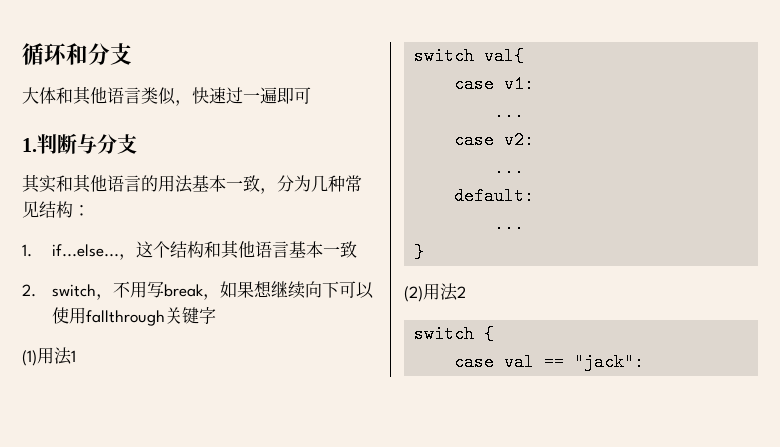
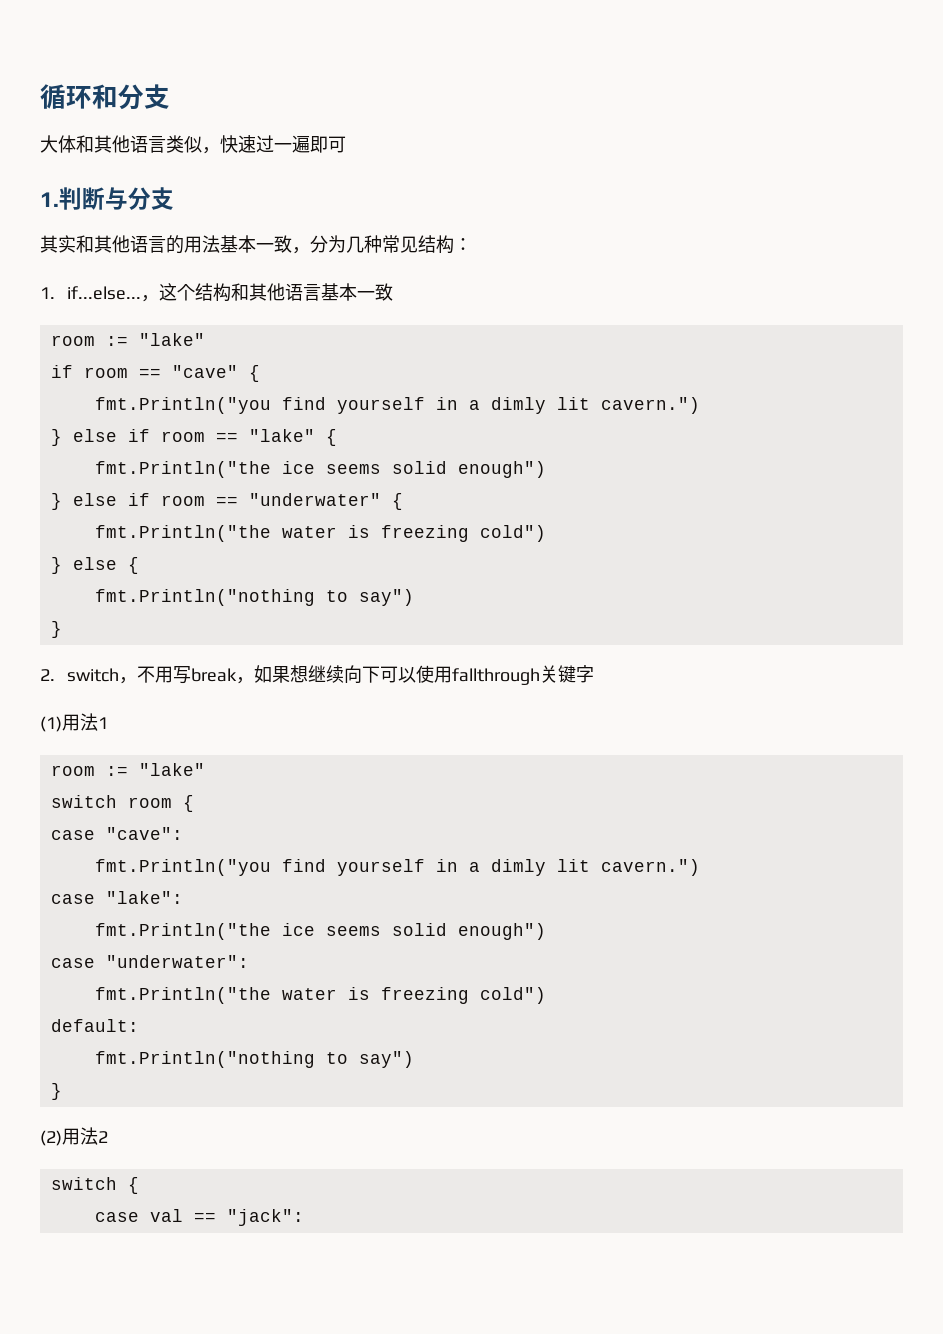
  ，这个结构和其他语言基本一致
+ room := "lake"
+ if room == "cave" {
+ fmt.Println("you find yourself in a dimly lit cavern.")
+ } else if room == "lake" {
+ fmt.Println("the ice seems solid enough")
+ } else if room == "underwater" {
+ fmt.Println("the water is freezing cold")
+ } else {
+ fmt.Println("nothing to say")
+ }
  (1)用法1
- switch val{
- case v1:
- ...
- case v2:
- ...
+ room := "lake"
+ switch room {
+ case "cave":
+ fmt.Println("you find yourself in a dimly lit cavern.")
+ case "lake":
+ fmt.Println("the ice seems solid enough")
+ case "underwater":
+ fmt.Println("the water is freezing cold")
  default:
- ...
+ fmt.Println("nothing to say")

